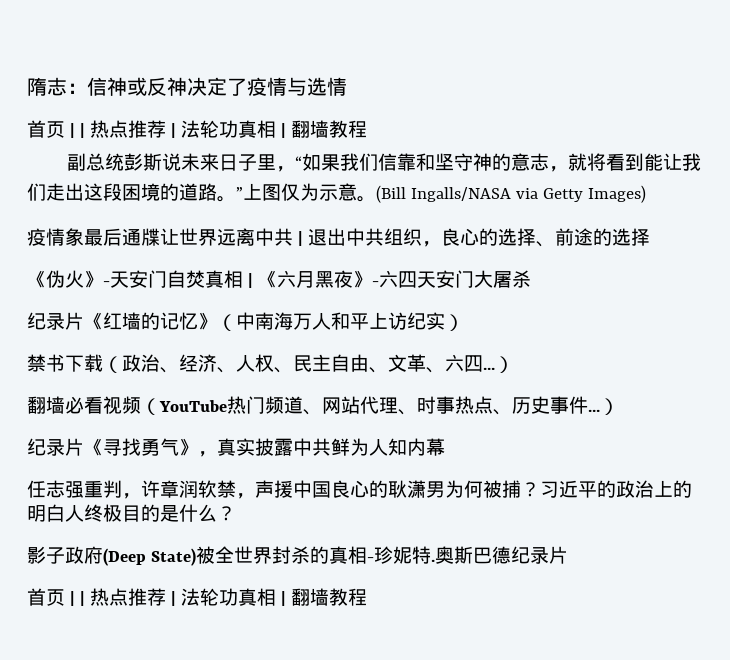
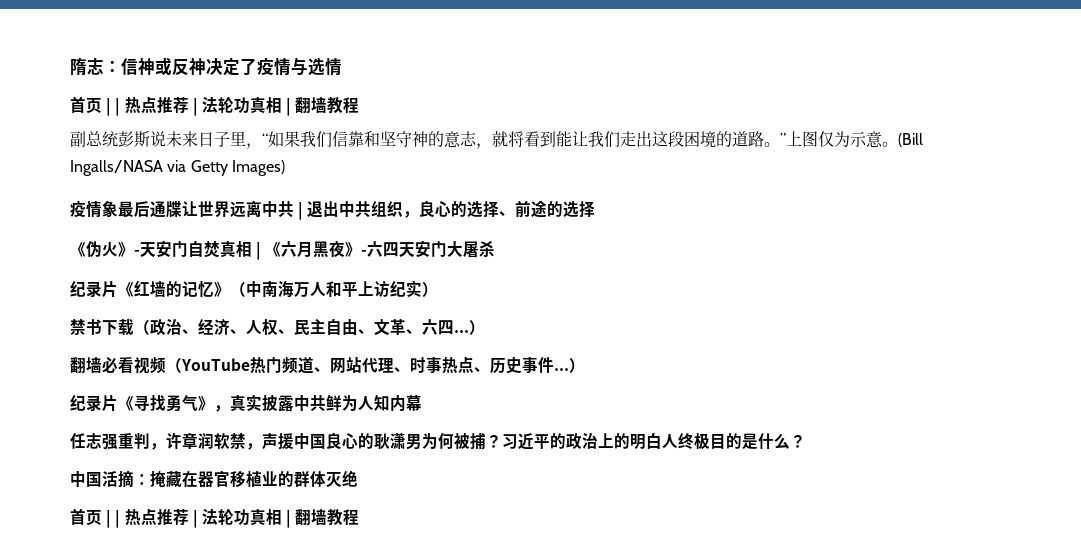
- 影子政府(Deep State)被全世界封杀的真相-珍妮特.奥斯巴德纪录片
+ 中国活摘：掩藏在器官移植业的群体灭绝

